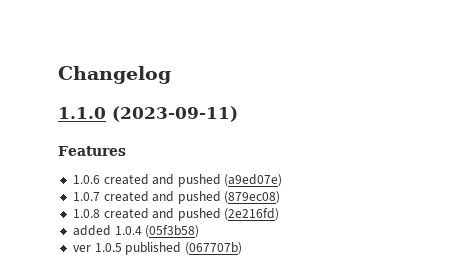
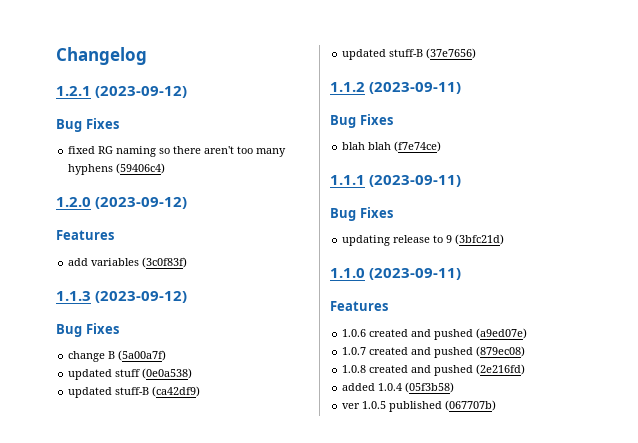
+ 1.2.1 (2023-09-12)
+ Bug Fixes
+ fixed RG naming so there aren't too many hyphens (59406c4)
+ 1.2.0 (2023-09-12)
+ Features
+ add variables (3c0f83f)
+ 1.1.3 (2023-09-12)
+ Bug Fixes
+ change B (5a00a7f)
+ updated stuff (0e0a538)
+ updated stuff-B (ca42df9)
+ updated stuff-B (37e7656)
+ 1.1.2 (2023-09-11)
+ Bug Fixes
+ blah blah (f7e74ce)
+ 1.1.1 (2023-09-11)
+ Bug Fixes
+ updating release to 9 (3bfc21d)

